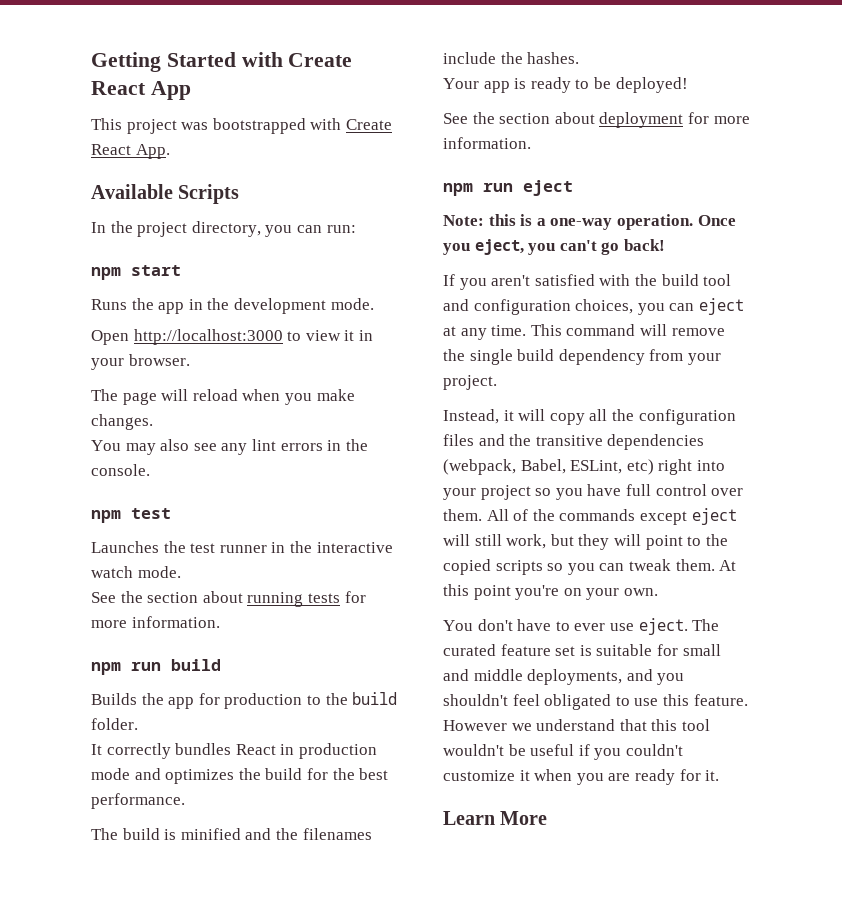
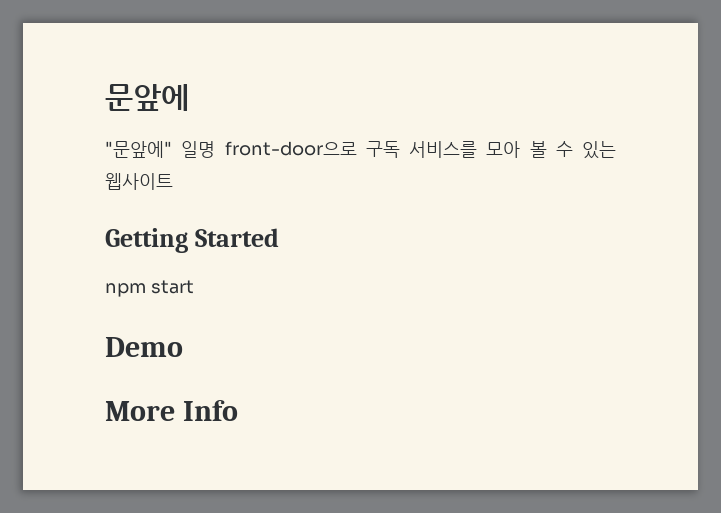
- Getting Started with Create React App
- This project was bootstrapped with Create React App.
- Available Scripts
- In the project directory, you can run:
+ 문앞에
+ "문앞에" 일명 front-door으로 구독 서비스를 모아 볼 수 있는 웹사이트
+ Getting Started
  npm start
- Runs the app in the development mode.
- Open http://localhost:3000 to view it in your browser.
- The page will reload when you make changes.
- You may also see any lint errors in the console.
- npm test
- Launches the test runner in the interactive watch mode.
- See the section about running tests for more information.
- npm run build
- Builds the app for production to the build folder.
- It correctly bundles React in production mode and optimizes the build for the best performance.
- The build is minified and the filenames include the hashes.
- Your app is ready to be deployed!
- See the section about deployment for more information.
- npm run eject
- Note: this is a one-way operation. Once you eject, you can't go back!
- If you aren't satisfied with the build tool and configuration choices, you can eject at any time. This command will remove the single build dependency from your project.
- Instead, it will copy all the configuration files and the transitive dependencies (webpack, Babel, ESLint, etc) right into your project so you have full control over them. All of the commands except eject will still work, but they will point to the copied scripts so you can tweak them. At this point you're on your own.
- You don't have to ever use eject. The curated feature set is suitable for small and middle deployments, and you shouldn't feel obligated to use this feature. However we understand that this tool wouldn't be useful if you couldn't customize it when you are ready for it.
- Learn More
+ Demo
+ More Info

